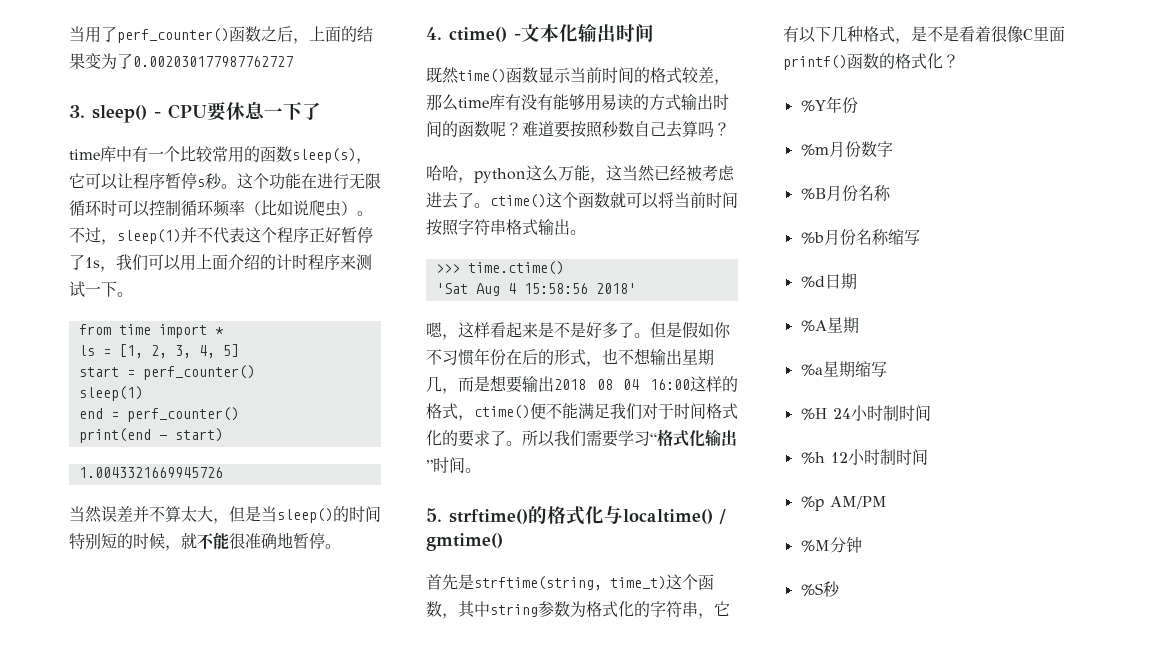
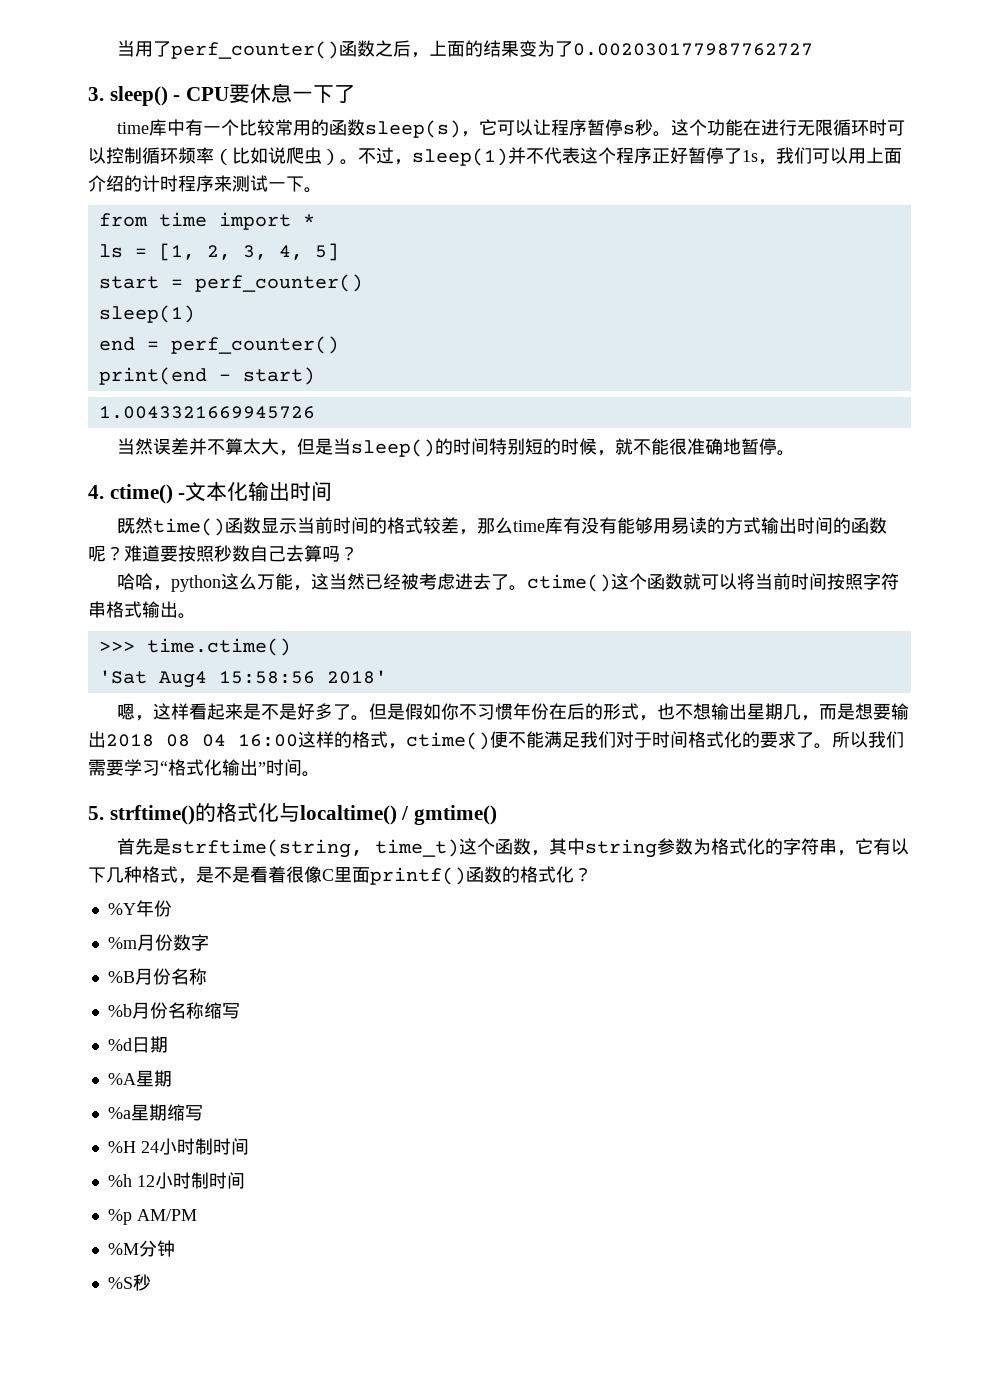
- 'Sat Aug 4 15:58:56 2018'
+ 'Sat Aug4 15:58:56 2018'

